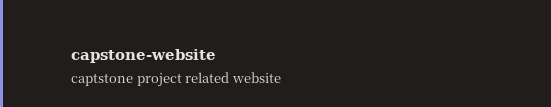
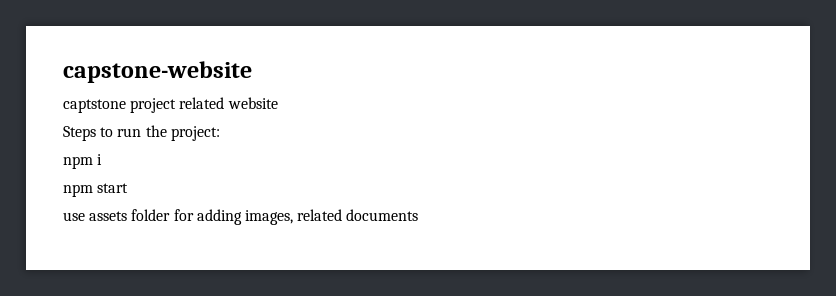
+ Steps to run the project:
+ npm i
+ npm start
+ use assets folder for adding images, related documents

